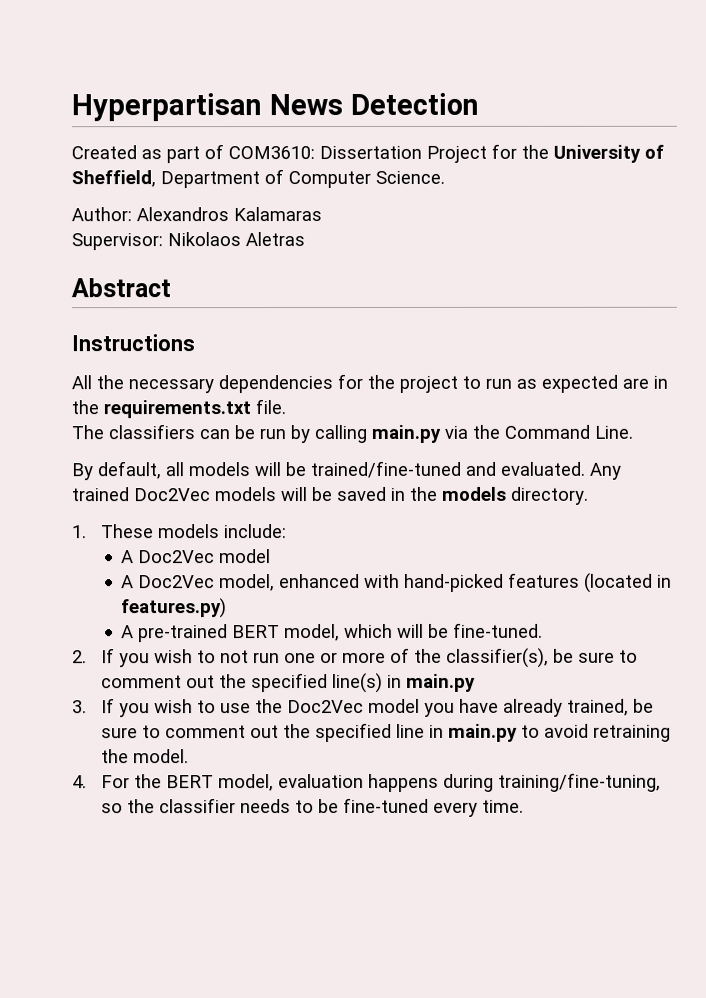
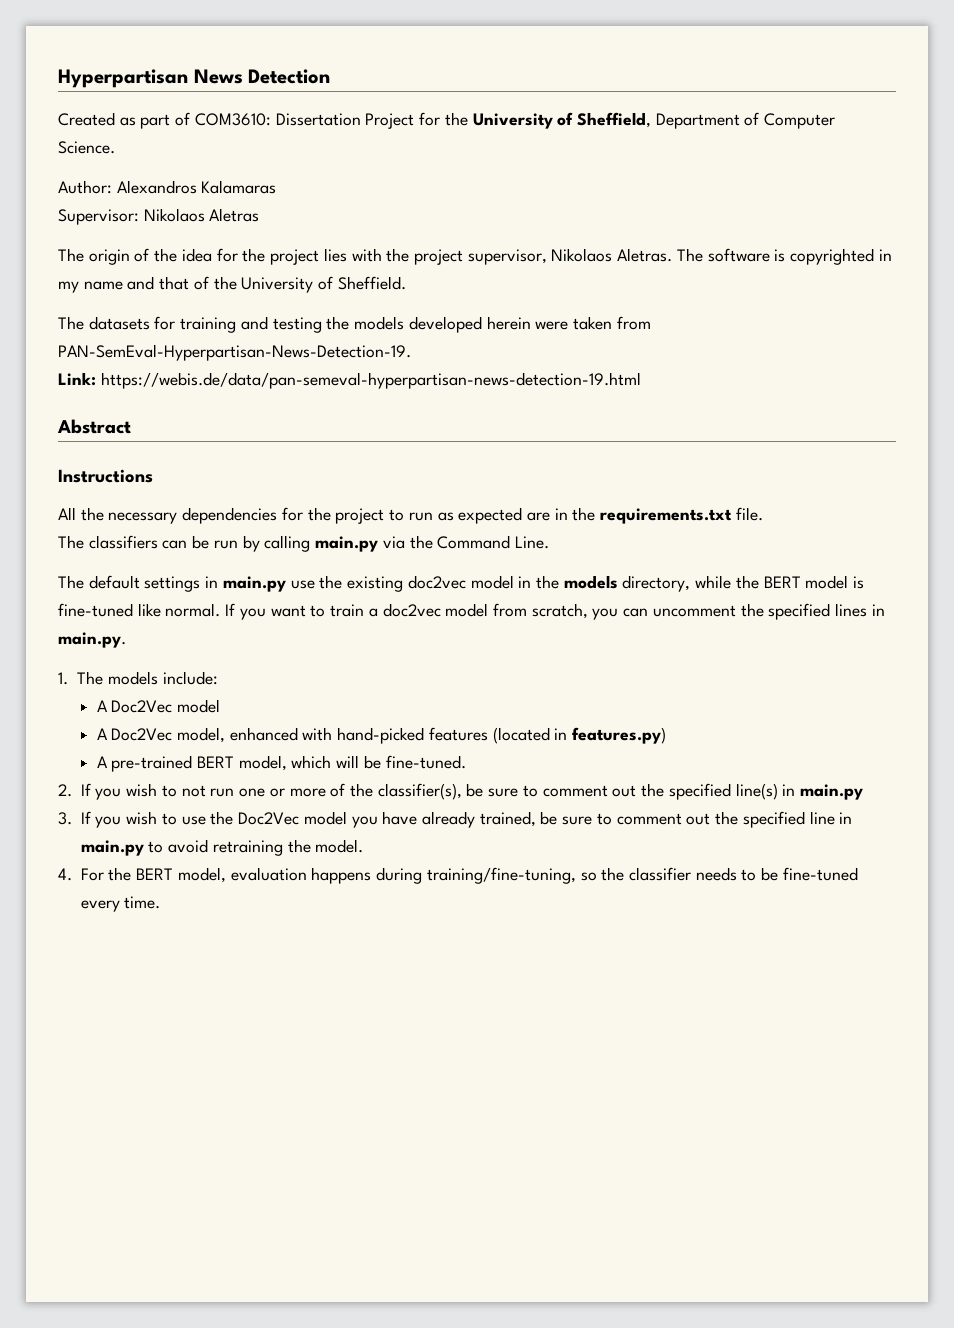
+ The origin of the idea for the project lies with the project supervisor, Nikolaos Aletras. The software is copyrighted in my name and that of the University of Sheffield.
+ The datasets for training and testing the models developed herein were taken from PAN-SemEval-Hyperpartisan-News-Detection-19.
+ Link: https://webis.de/data/pan-semeval-hyperpartisan-news-detection-19.html
- By default, all models will be trained/fine-tuned and evaluated. Any trained Doc2Vec models will be saved in the models directory.
+ The default settings in main.py use the existing doc2vec model in the models directory, while the BERT model is fine-tuned like normal. If you want to train a doc2vec model from scratch, you can uncomment the specified lines in main.py.
- 1. These models include:
+ 1. The models include:

